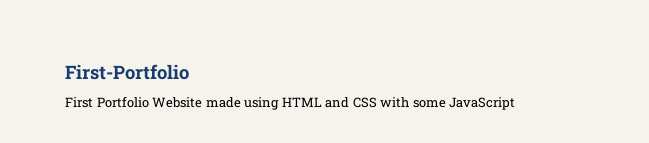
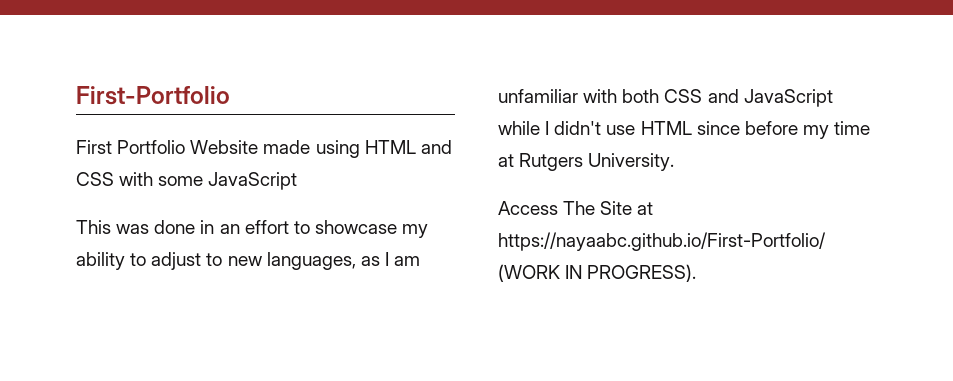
+ This was done in an effort to showcase my ability to adjust to new languages, as I am unfamiliar with both CSS and JavaScript while I didn't use HTML since before my time at Rutgers University.
+ Access The Site at https://nayaabc.github.io/First-Portfolio/ (WORK IN PROGRESS).

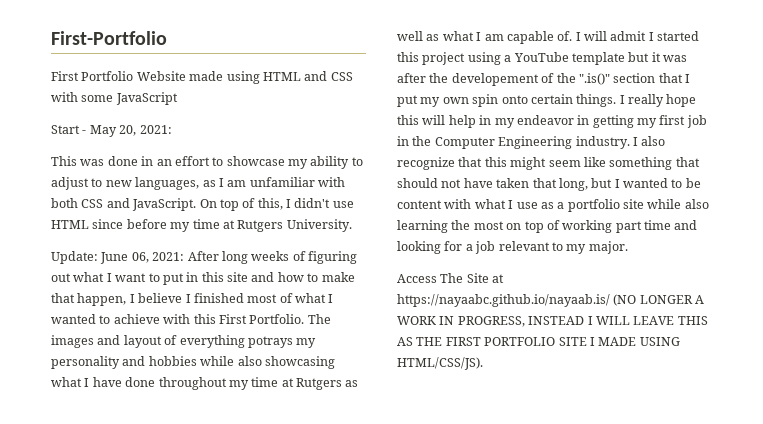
+ Start - May 20, 2021:
- This was done in an effort to showcase my ability to adjust to new languages, as I am unfamiliar with both CSS and JavaScript while I didn't use HTML since before my time at Rutgers University.
+ This was done in an effort to showcase my ability to adjust to new languages, as I am unfamiliar with both CSS and JavaScript. On top of this, I didn't use HTML since before my time at Rutgers University.
- Access The Site at https://nayaabc.github.io/First-Portfolio/ (WORK IN PROGRESS).
+ Update: June 06, 2021: After long weeks of figuring out what I want to put in this site and how to make that happen, I believe I finished most of what I wanted to achieve with this First Portfolio. The images and layout of everything potrays my personality and hobbies while also showcasing what I have done throughout my time at Rutgers as well as what I am capable of. I will admit I started this project using a YouTube template but it was after the developement of the ".is()" section that I put my own spin onto certain things. I really hope this will help in my endeavor in getting my first job in the Computer Engineering industry. I also recognize that this might seem like something that should not have taken that long, but I wanted to be content with what I use as a portfolio site while also learning the most on top of working part time and looking for a job relevant to my major.
+ Access The Site at https://nayaabc.github.io/nayaab.is/ (NO LONGER A WORK IN PROGRESS, INSTEAD I WILL LEAVE THIS AS THE FIRST PORTFOLIO SITE I MADE USING HTML/CSS/JS).

